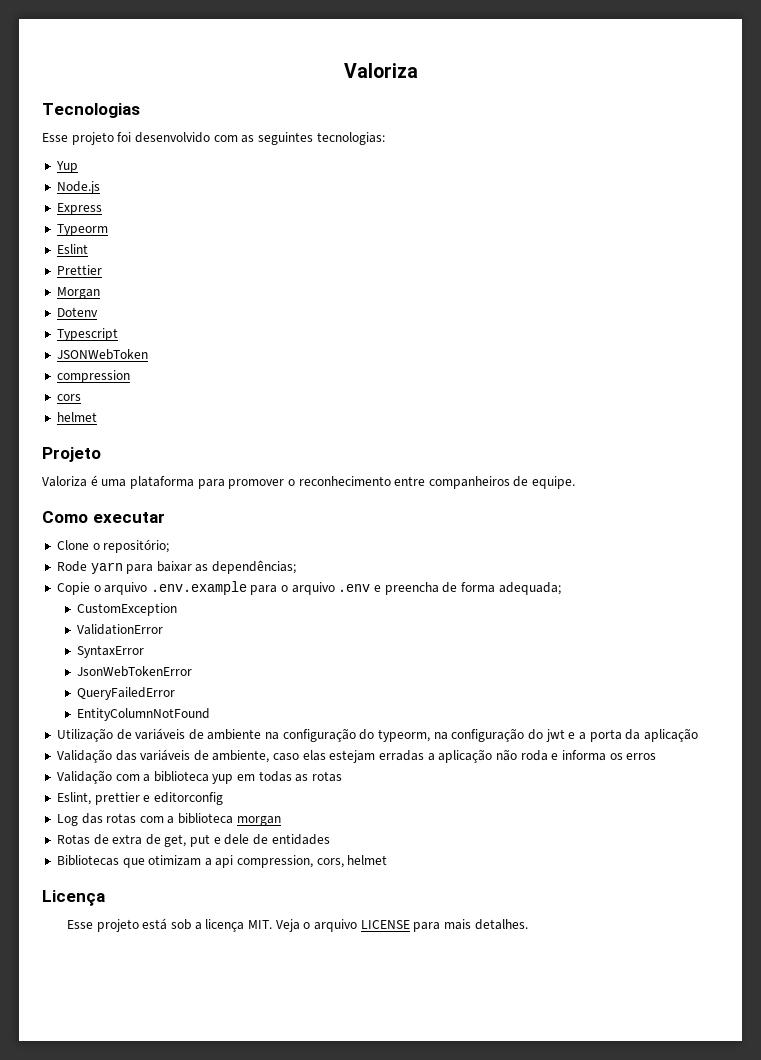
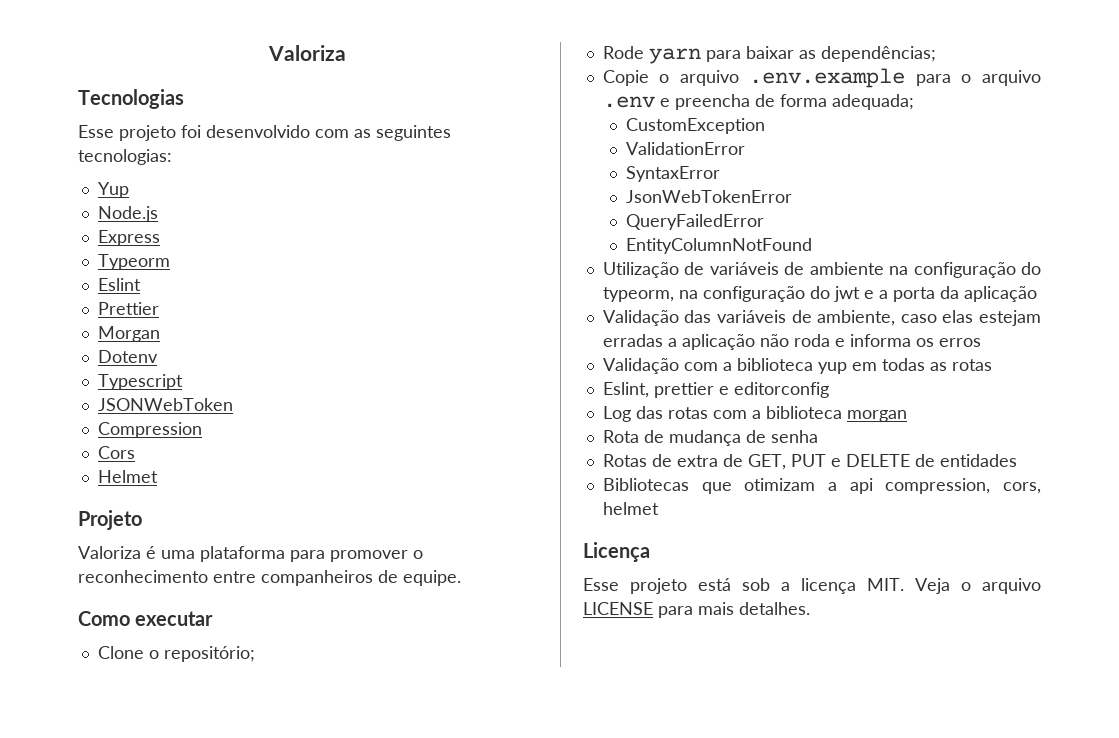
- compression
- cors
- helmet
+ Compression
+ Cors
+ Helmet
+ Rota de mudança de senha
- Rotas de extra de get, put e dele de entidades
+ Rotas de extra de GET, PUT e DELETE de entidades

